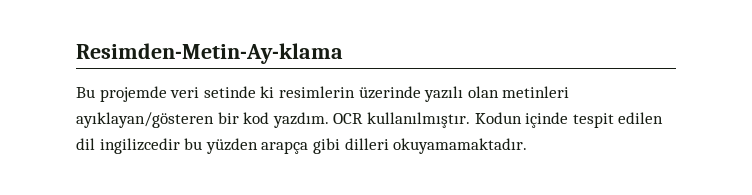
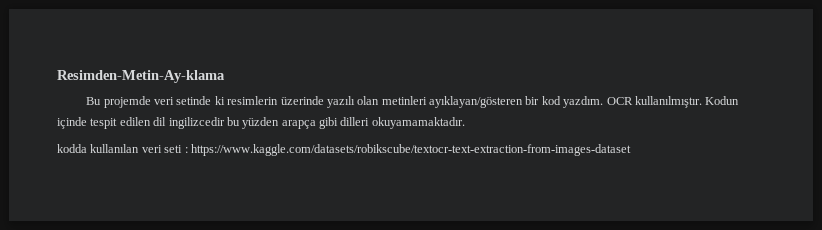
+ kodda kullanılan veri seti : https://www.kaggle.com/datasets/robikscube/textocr-text-extraction-from-images-dataset

